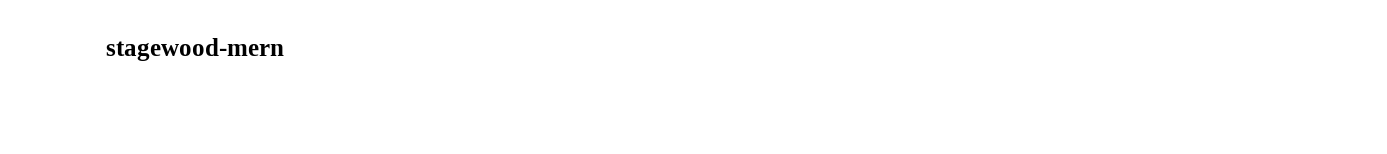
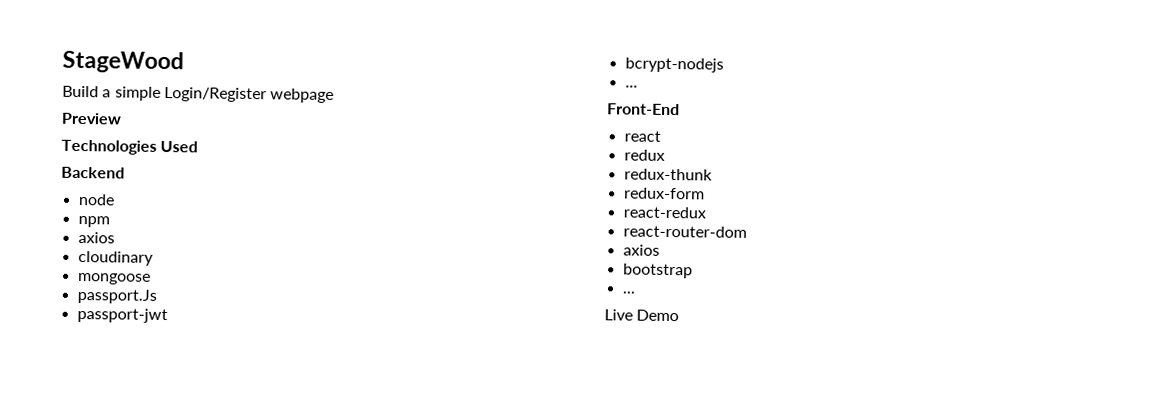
- stagewood-mern
+ StageWood
+ Build a simple Login/Register webpage
+ Preview
+ Technologies Used
+ Backend
+ node
+ npm
+ axios
+ cloudinary
+ mongoose
+ passport.Js
+ passport-jwt
+ bcrypt-nodejs
+ ...
+ Front-End
+ react
+ redux
+ redux-thunk
+ redux-form
+ react-redux
+ react-router-dom
+ axios
+ bootstrap
+ ...
+ Live Demo

